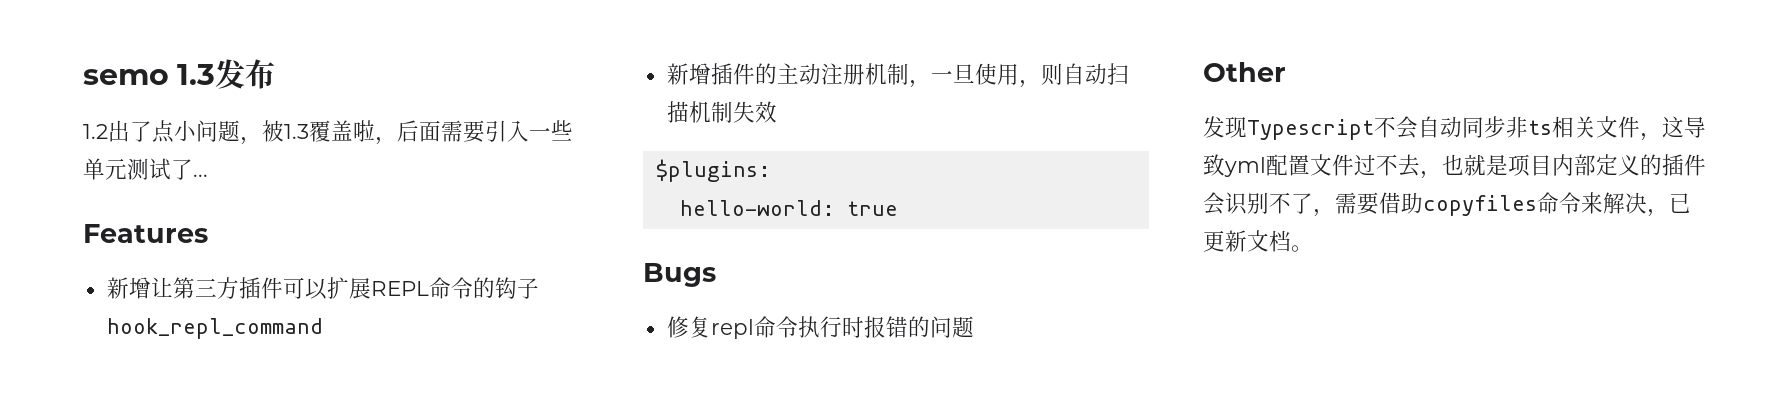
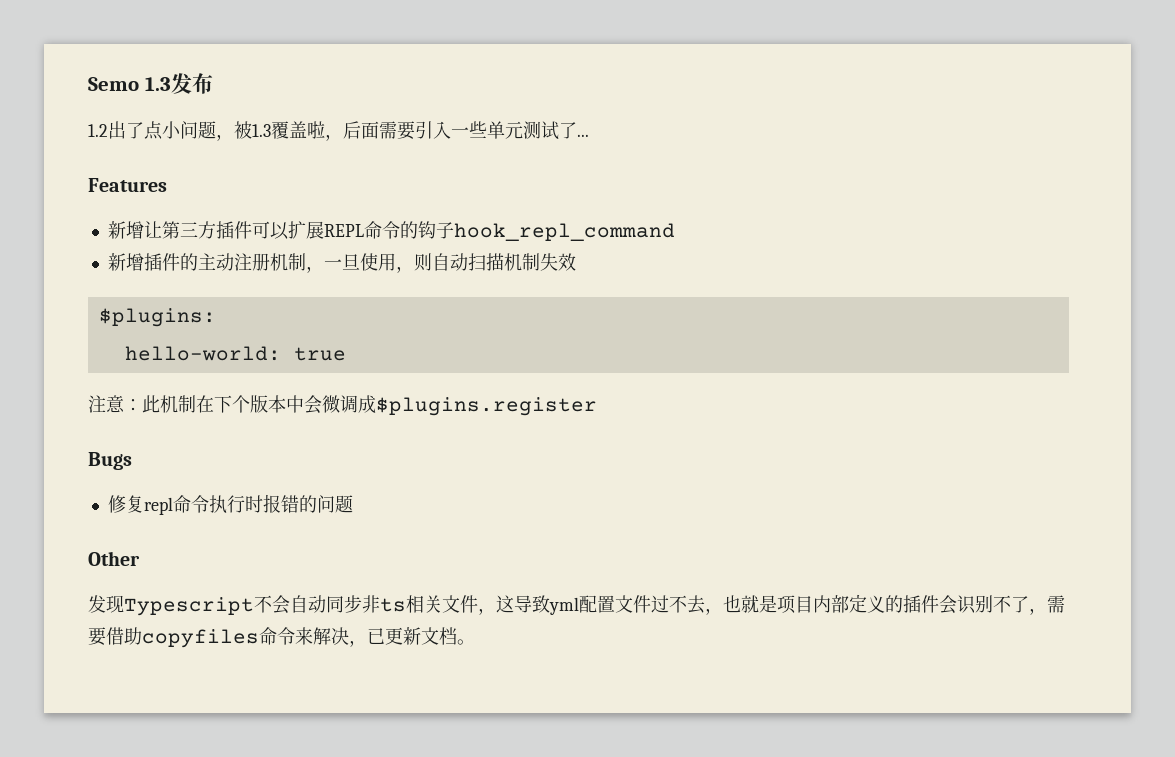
- semo 1.3发布
+ Semo 1.3发布
+ 注意：此机制在下个版本中会微调成$plugins.register

